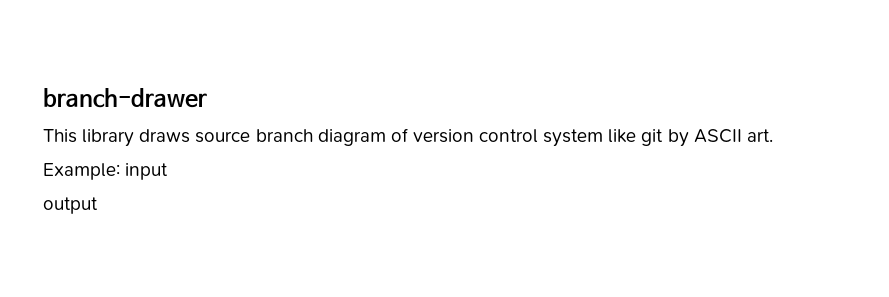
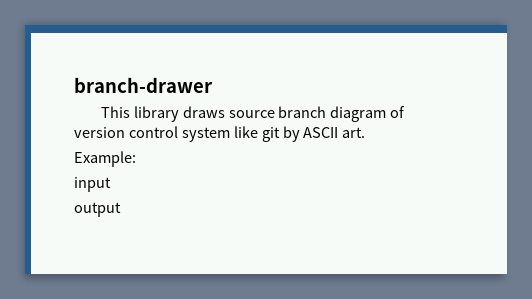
- Example: input
+ Example:
+ input

